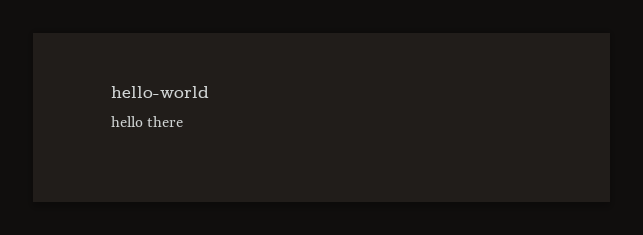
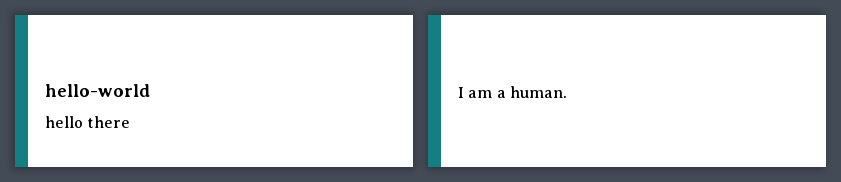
+ I am a human.

